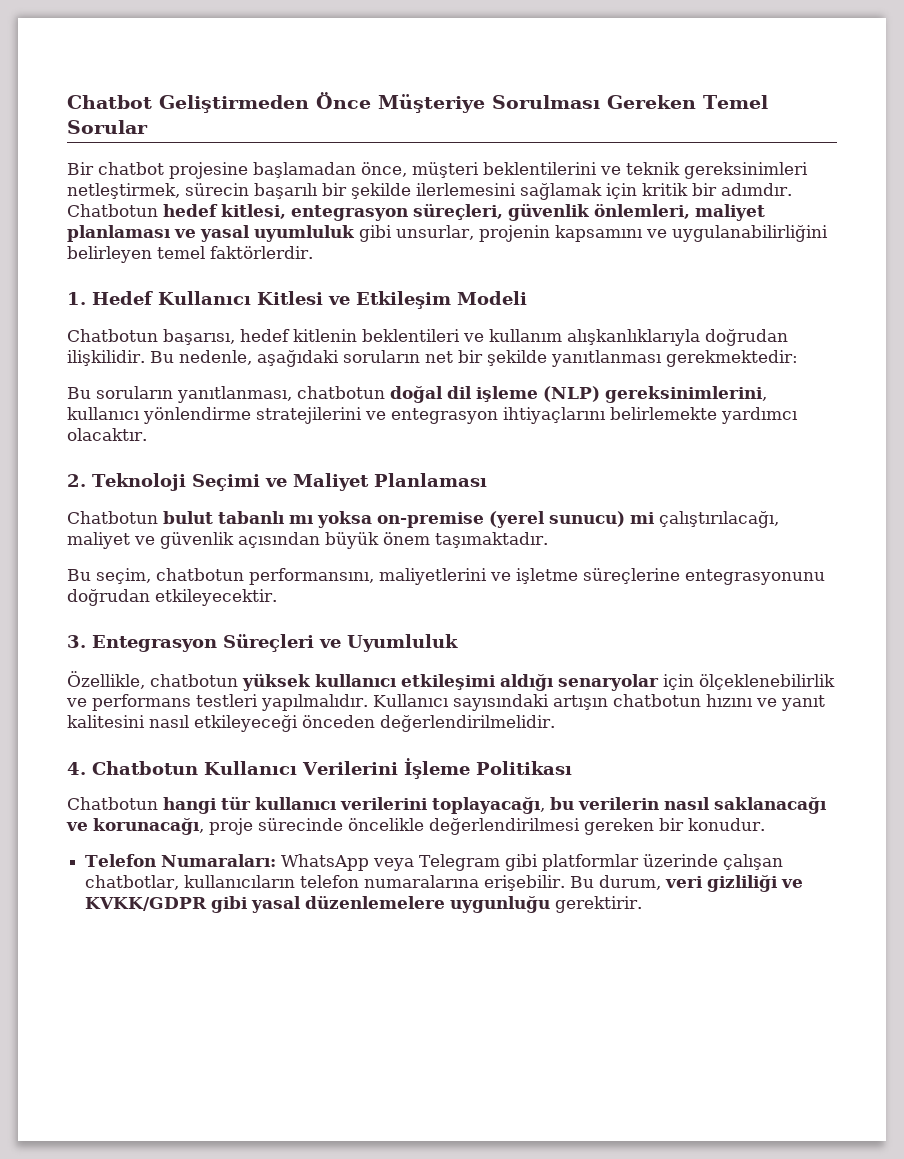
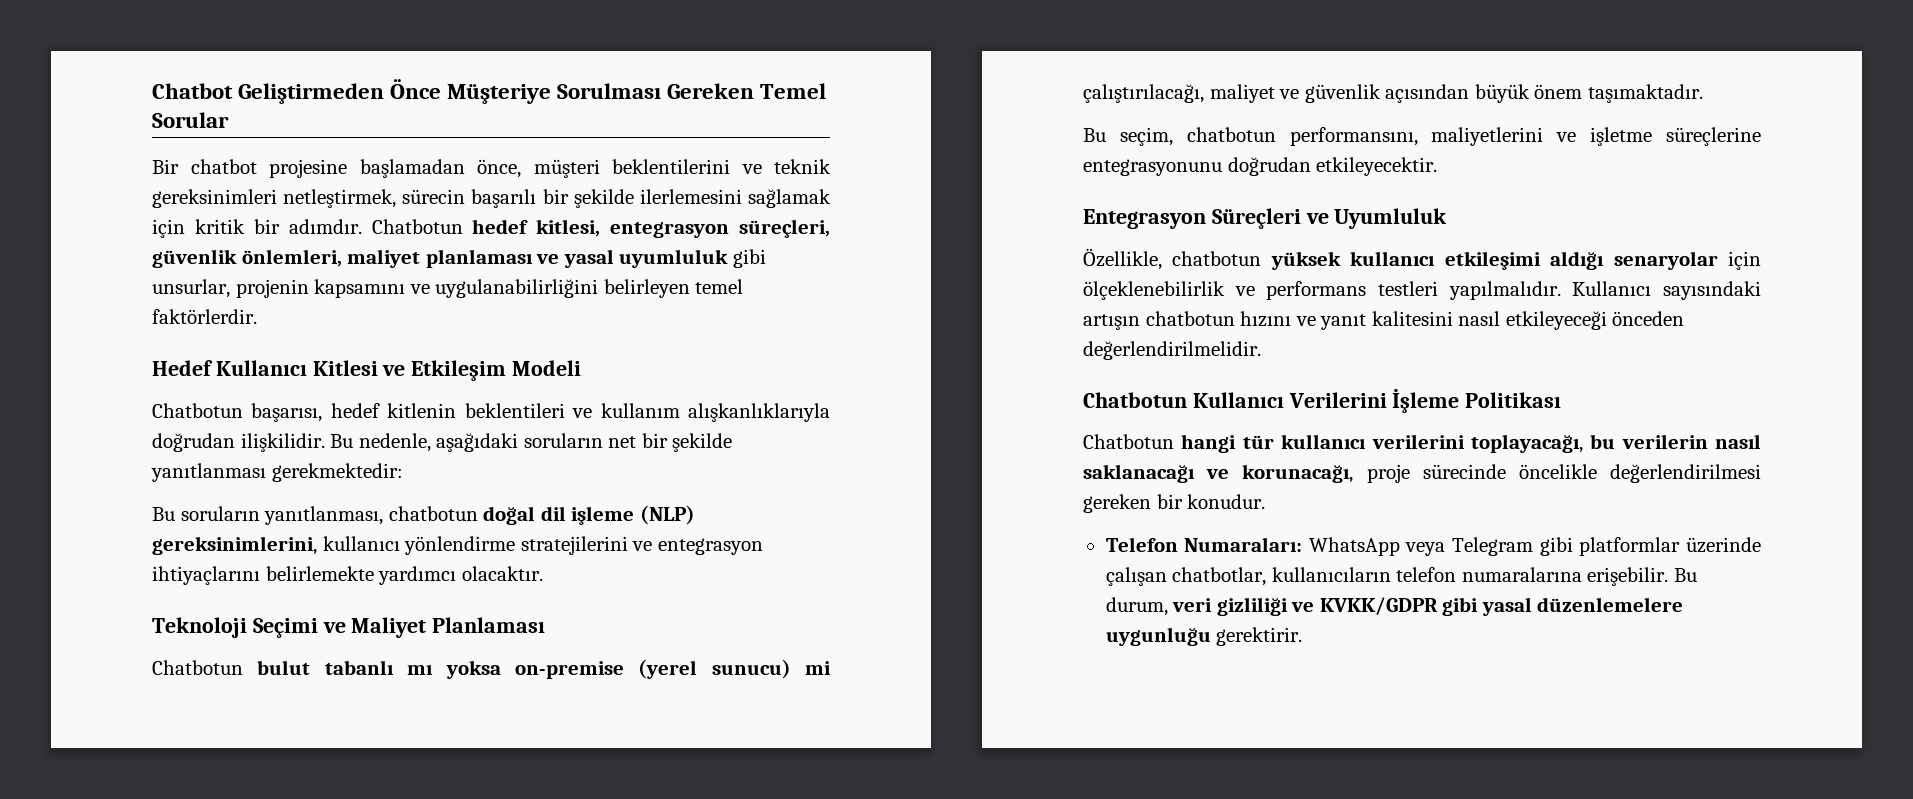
- 1. Hedef Kullanıcı Kitlesi ve Etkileşim Modeli
+ Hedef Kullanıcı Kitlesi ve Etkileşim Modeli
- 2. Teknoloji Seçimi ve Maliyet Planlaması
+ Teknoloji Seçimi ve Maliyet Planlaması
- 3. Entegrasyon Süreçleri ve Uyumluluk
+ Entegrasyon Süreçleri ve Uyumluluk
- 4. Chatbotun Kullanıcı Verilerini İşleme Politikası
+ Chatbotun Kullanıcı Verilerini İşleme Politikası

